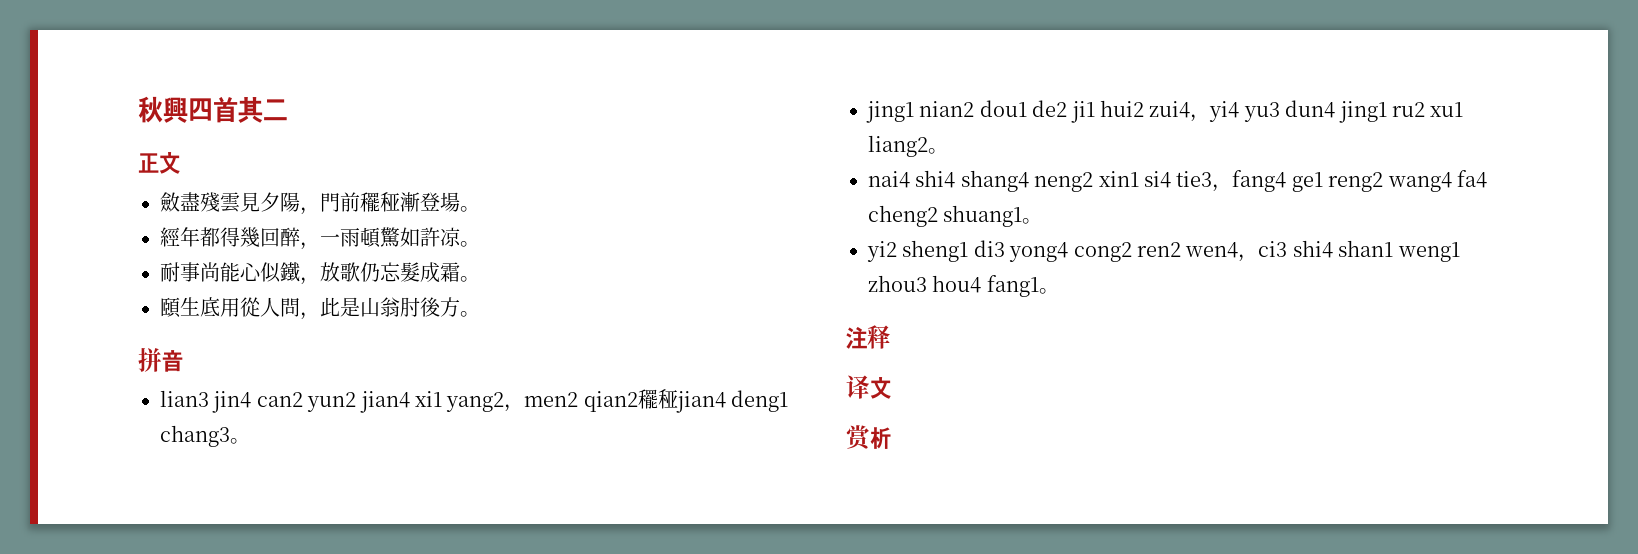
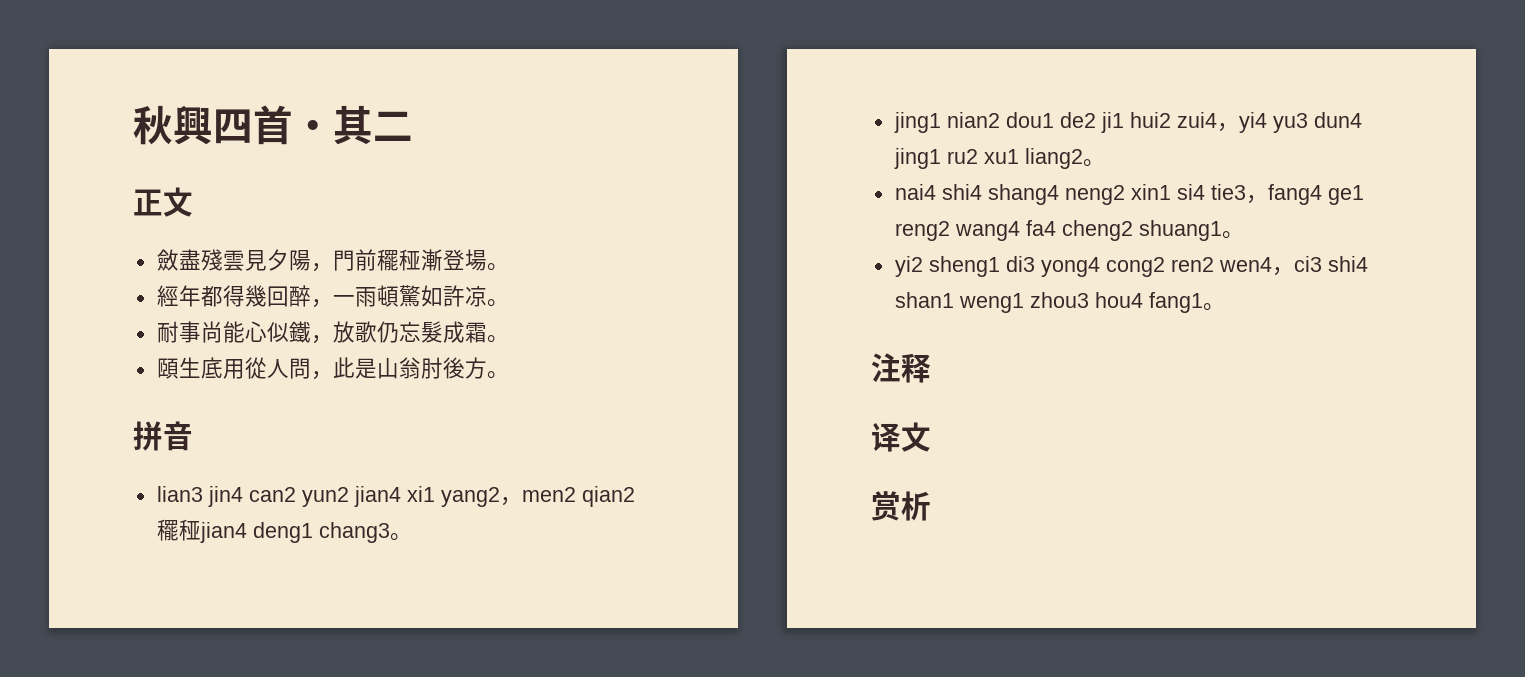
- 秋興四首其二
+ 秋興四首・其二

